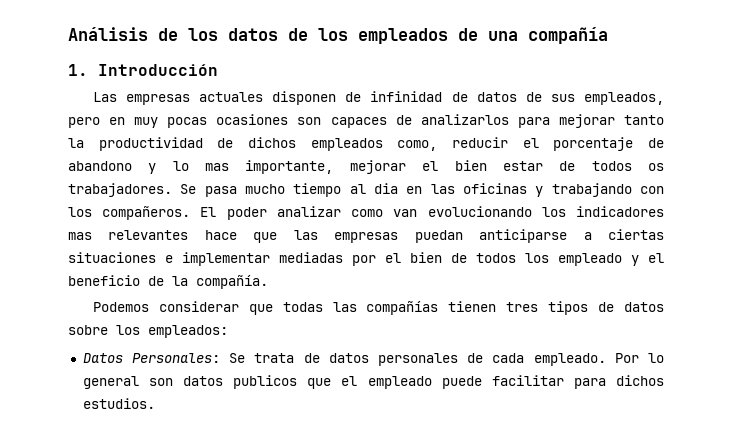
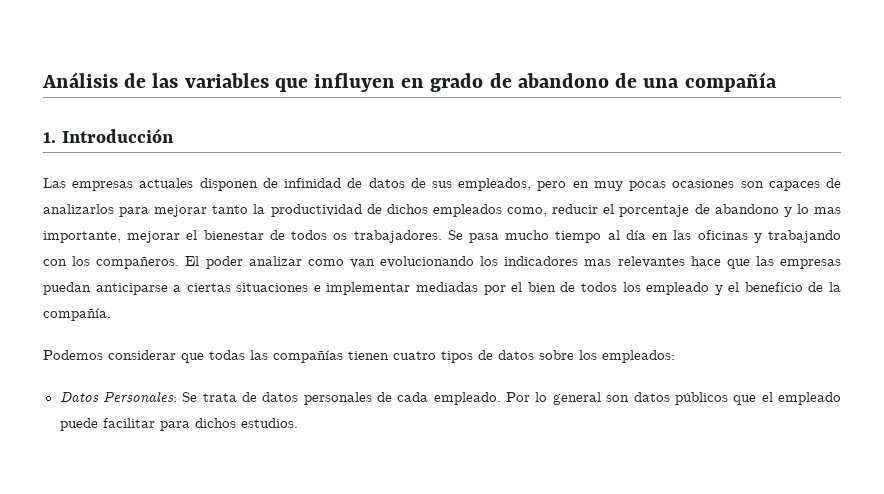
- Análisis de los datos de los empleados de una compañía
+ Análisis de las variables que influyen en grado de abandono de una compañía
- Las empresas actuales disponen de infinidad de datos de sus empleados, pero en muy pocas ocasiones son capaces de analizarlos para mejorar tanto la productividad de dichos empleados como, reducir el porcentaje de abandono y lo mas importante, mejorar el bien estar de todos os trabajadores.
+ Las empresas actuales disponen de infinidad de datos de sus empleados, pero en muy pocas ocasiones son capaces de analizarlos para mejorar tanto la productividad de dichos empleados como, reducir el porcentaje de abandono y lo mas importante, mejorar el bienestar de todos os trabajadores.
- Se pasa mucho tiempo al dia en las oficinas y trabajando con los compañeros.
+ Se pasa mucho tiempo al día en las oficinas y trabajando con los compañeros.
- Podemos considerar que todas las compañías tienen tres tipos de datos sobre los empleados:
+ Podemos considerar que todas las compañías tienen cuatro tipos de datos sobre los empleados:
- Por lo general son datos publicos que el empleado puede facilitar para dichos estudios.
+ Por lo general son datos públicos que el empleado puede facilitar para dichos estudios.

